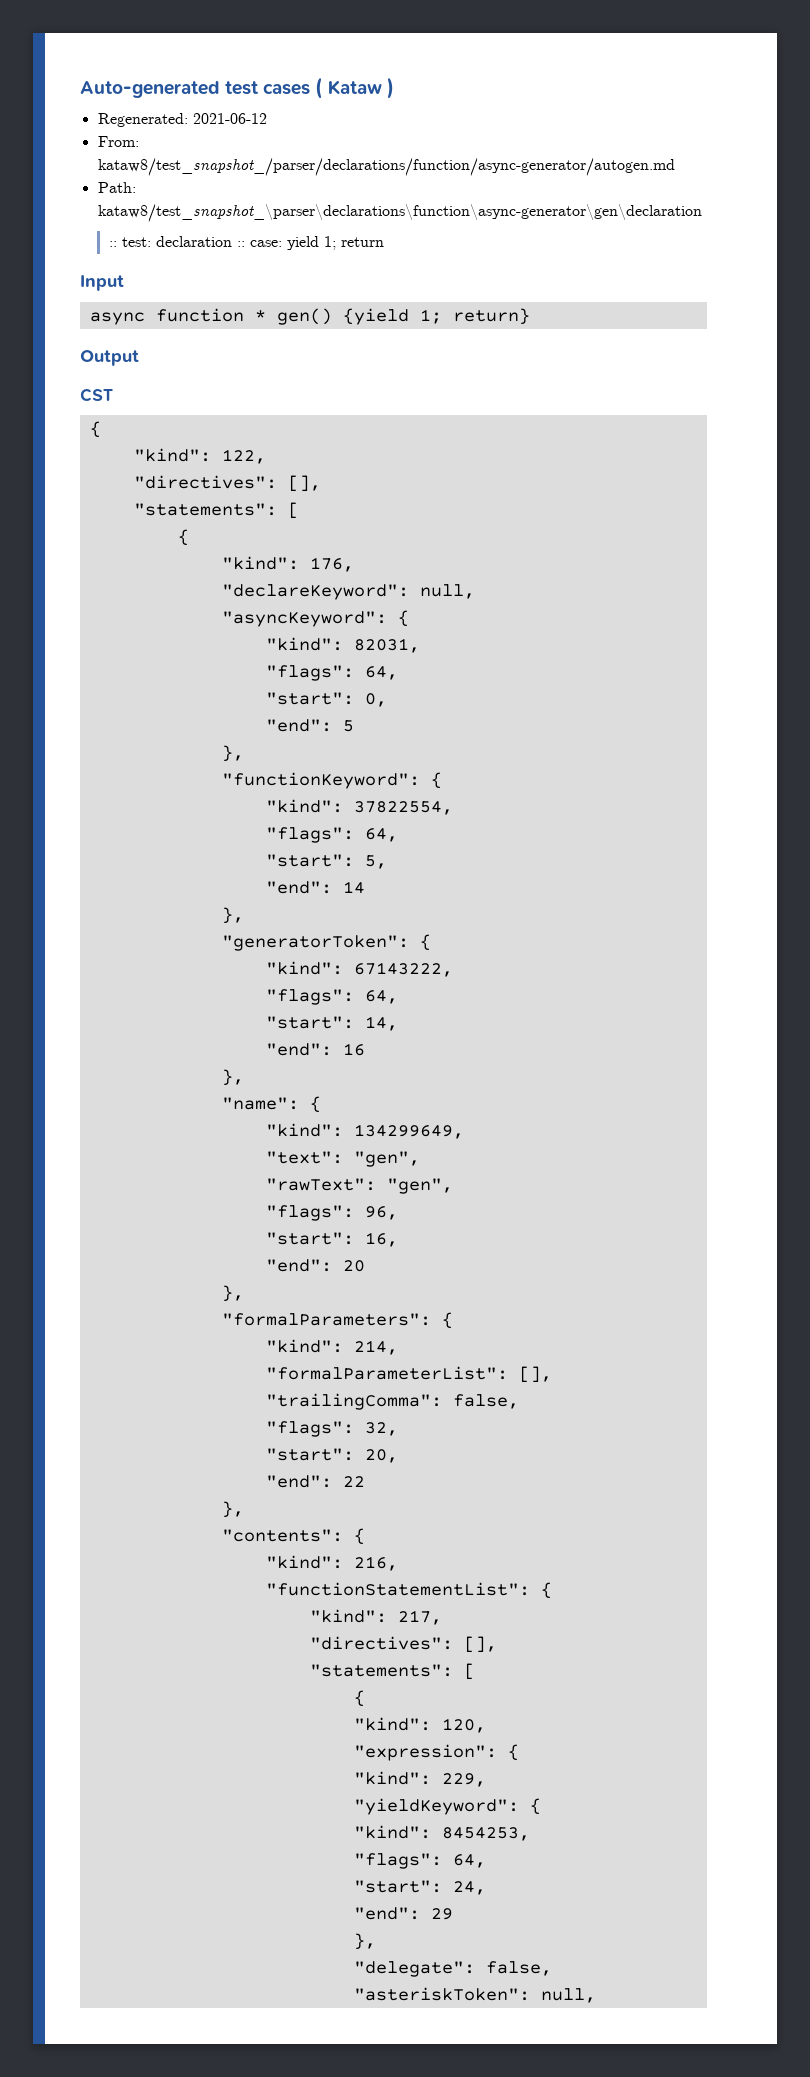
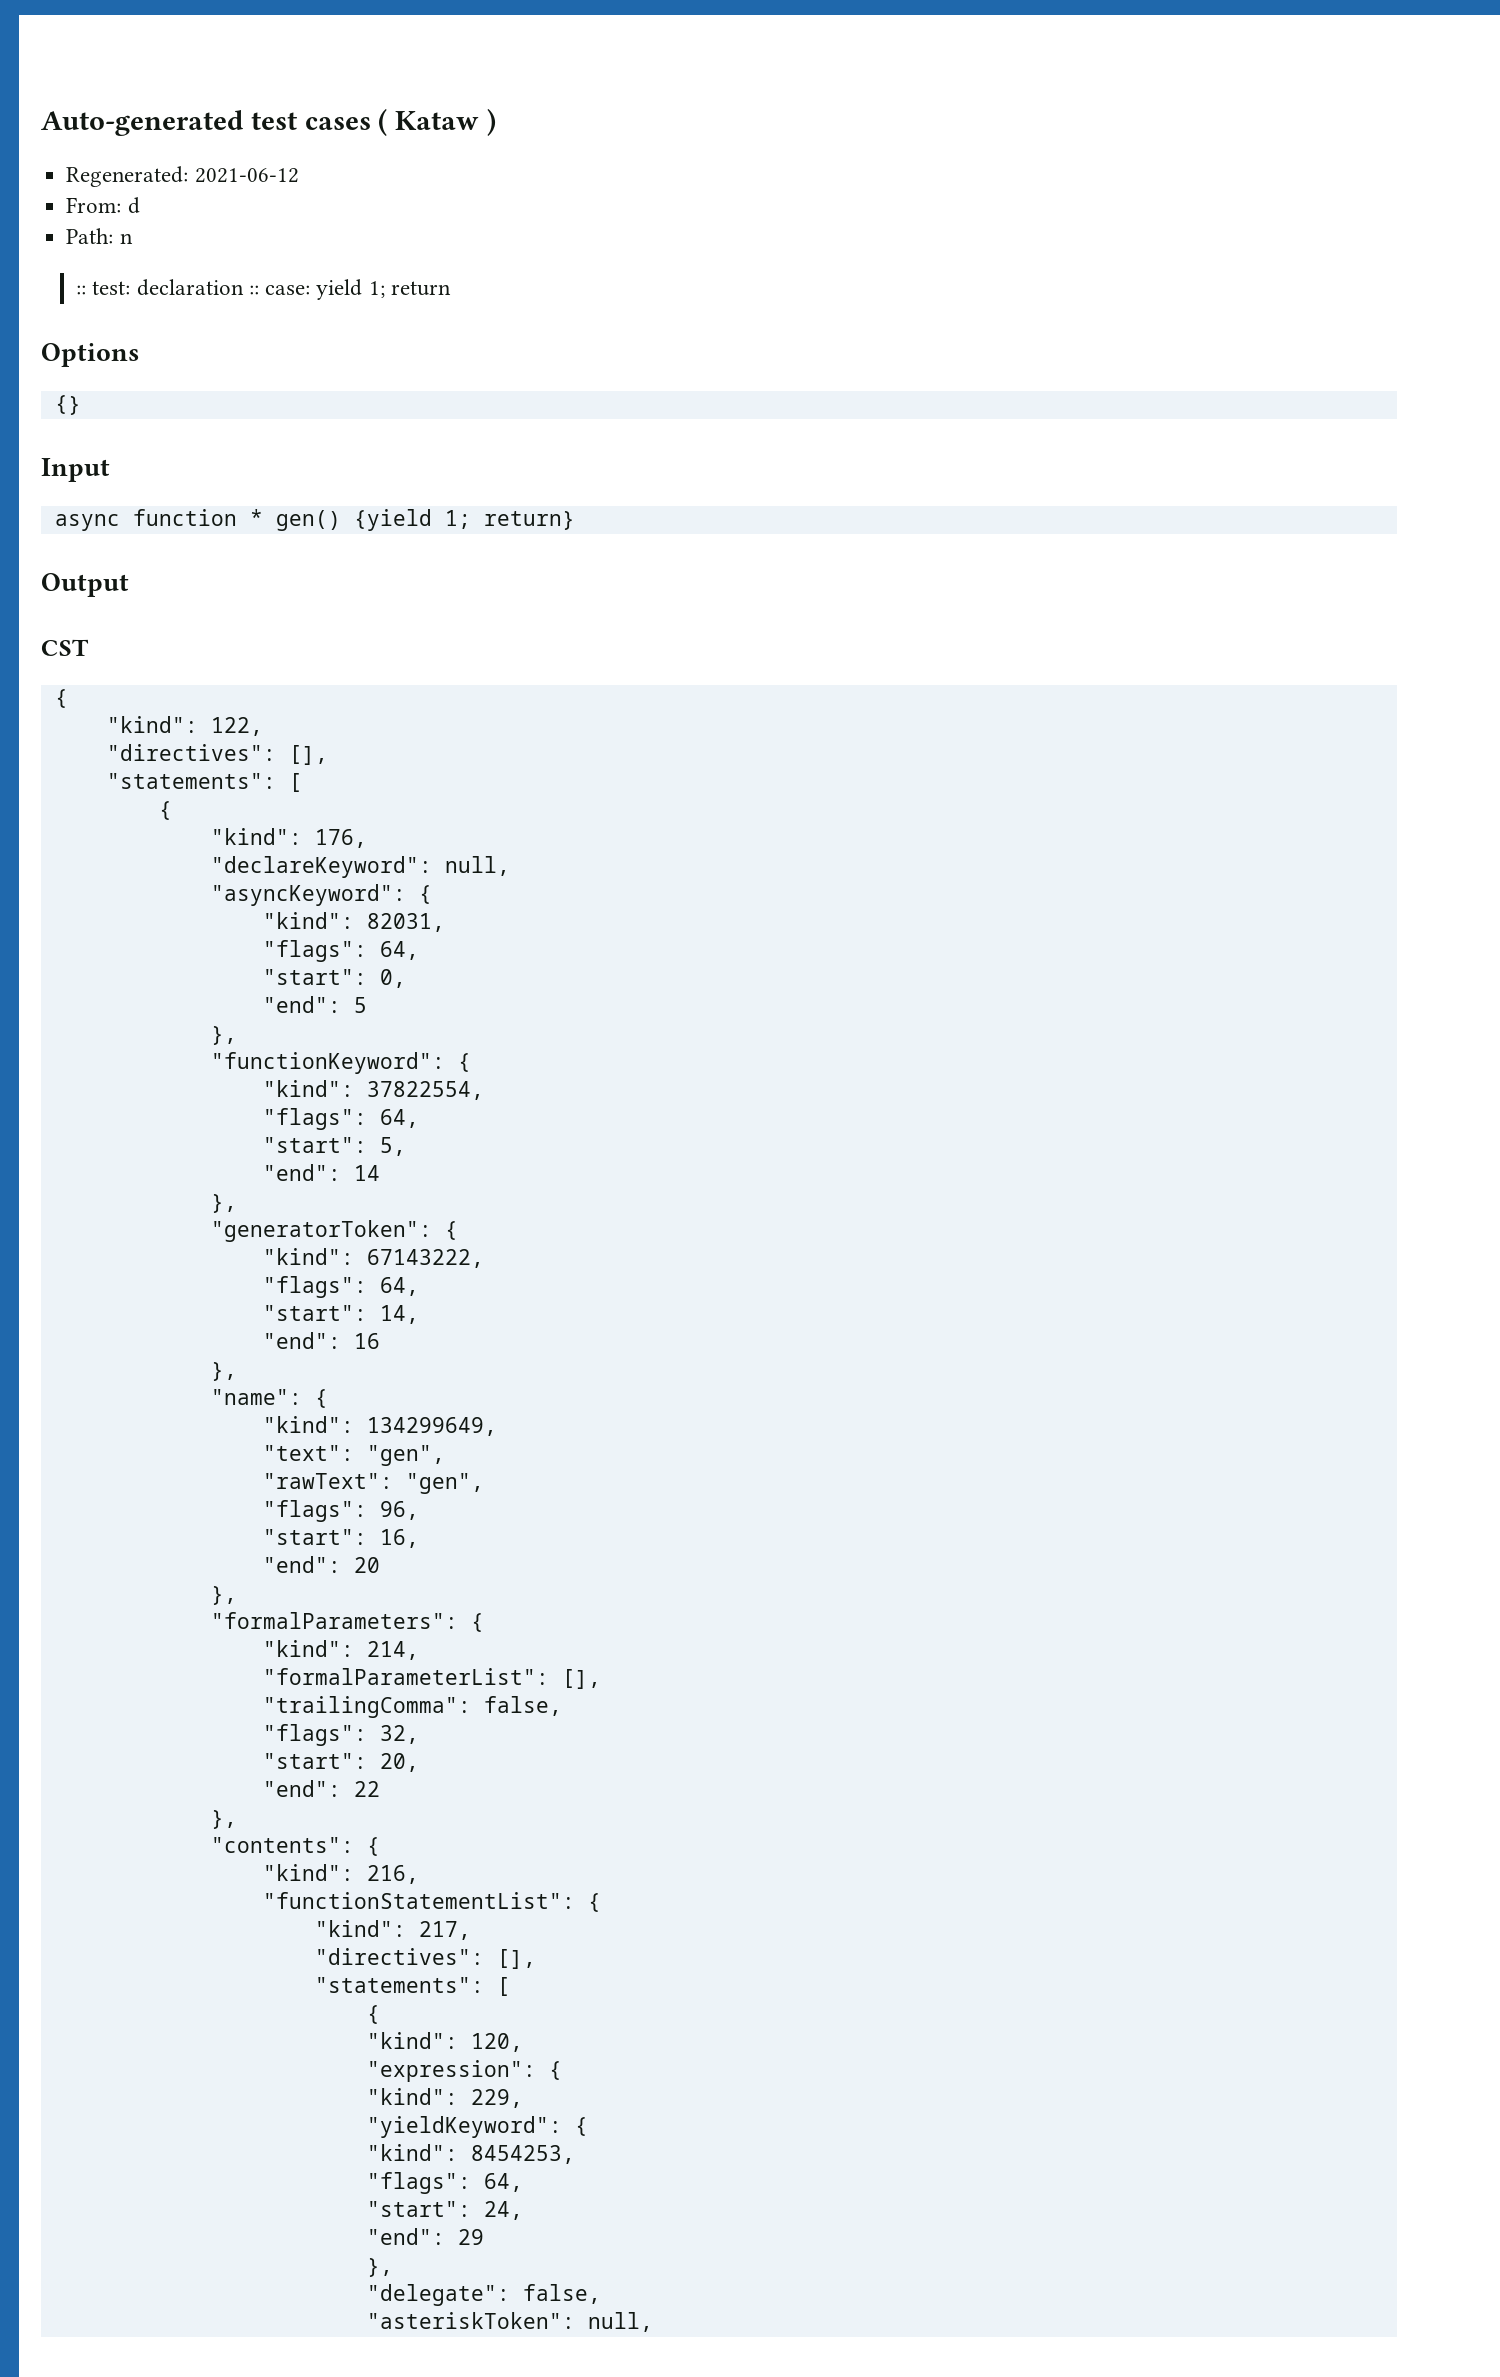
- From: kataw8/test_snapshot_/parser/declarations/function/async-generator/autogen.md
+ From: d
- Path: kataw8/test_snapshot_\parser\declarations\function\async-generator\gen\declaration
+ Path: n
+ Options
+ {}

